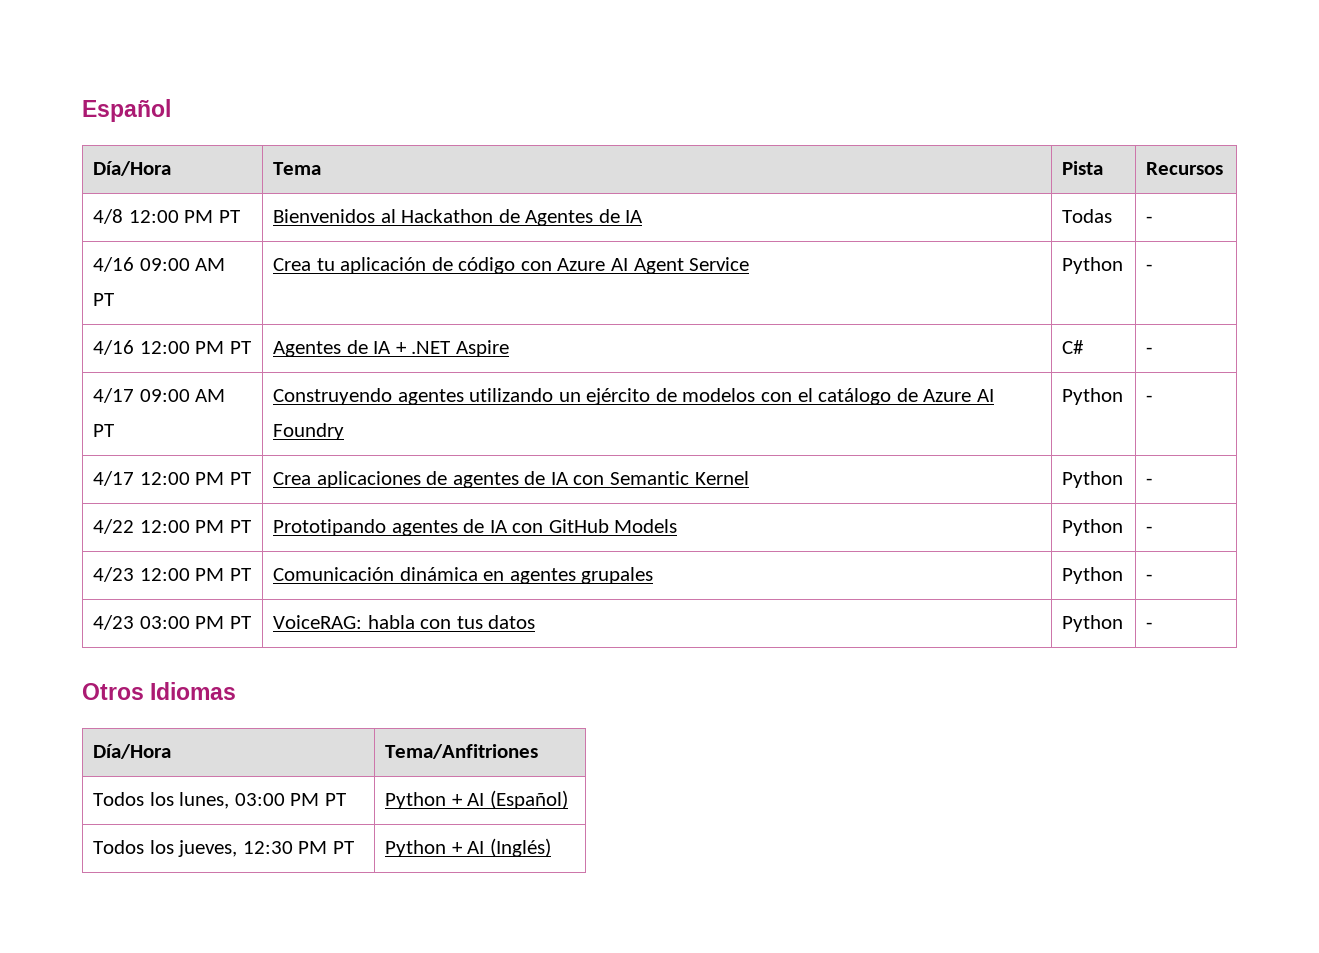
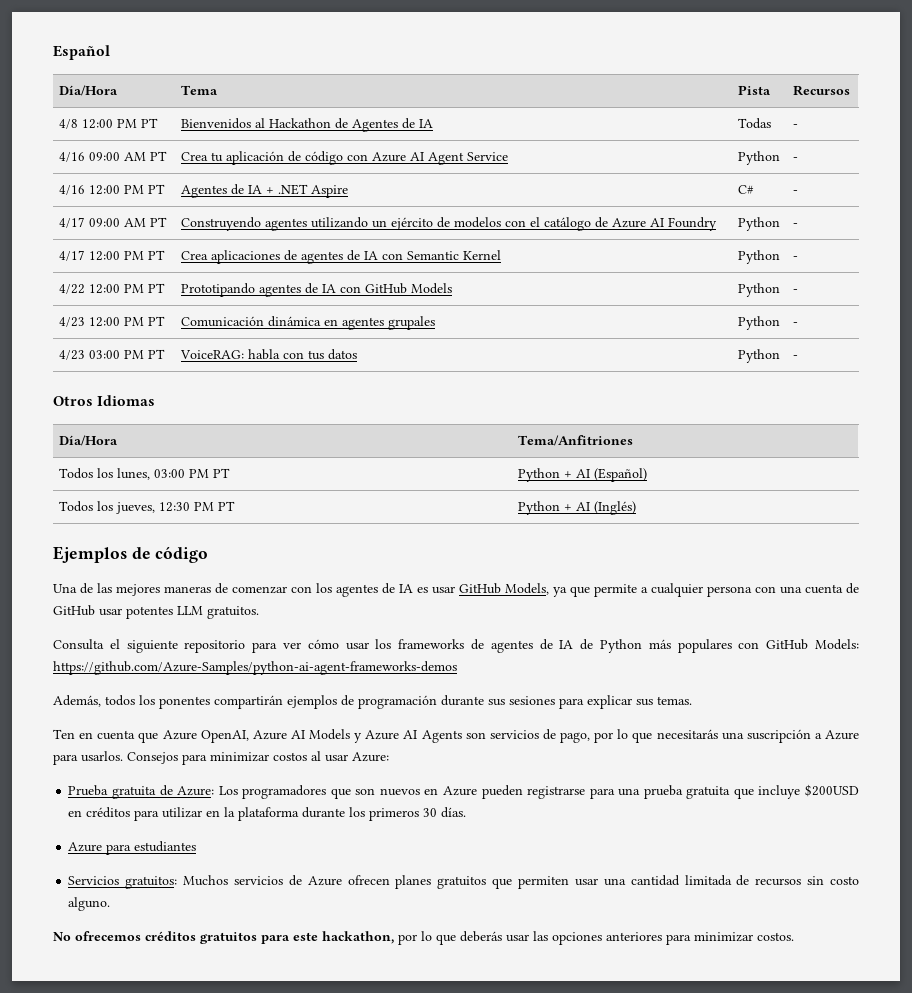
+ Ejemplos de código
+ Una de las mejores maneras de comenzar con los agentes de IA es usar GitHub Models, ya que permite a cualquier persona con una cuenta de GitHub usar potentes LLM gratuitos.
+ Consulta el siguiente repositorio para ver cómo usar los frameworks de agentes de IA de Python más populares con GitHub Models: https://github.com/Azure-Samples/python-ai-agent-frameworks-demos
+ Además, todos los ponentes compartirán ejemplos de programación durante sus sesiones para explicar sus temas.
+ Ten en cuenta que Azure OpenAI, Azure AI Models y Azure AI Agents son servicios de pago, por lo que necesitarás una suscripción a Azure para usarlos. Consejos para minimizar costos al usar Azure:
+ Prueba gratuita de Azure: Los programadores que son nuevos en Azure pueden registrarse para una prueba gratuita que incluye $200USD en créditos para utilizar en la plataforma durante los primeros 30 días.
+ Azure para estudiantes
+ Servicios gratuitos: Muchos servicios de Azure ofrecen planes gratuitos que permiten usar una cantidad limitada de recursos sin costo alguno.
+ No ofrecemos créditos gratuitos para este hackathon, por lo que deberás usar las opciones anteriores para minimizar costos.

